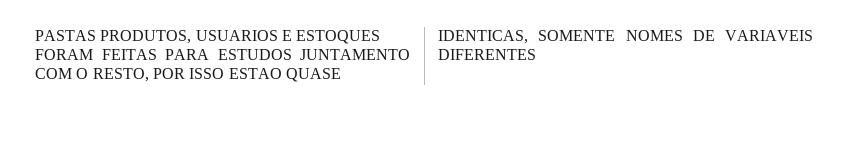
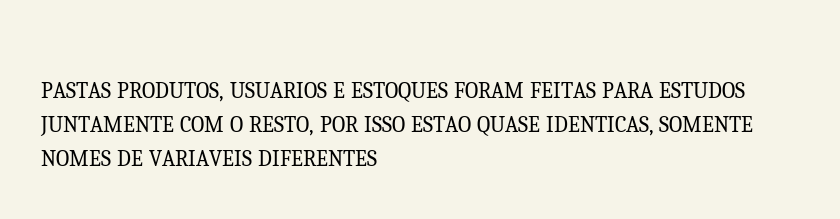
- PASTAS PRODUTOS, USUARIOS E ESTOQUES FORAM FEITAS PARA ESTUDOS JUNTAMENTO COM O RESTO, POR ISSO ESTAO QUASE IDENTICAS, SOMENTE NOMES DE VARIAVEIS DIFERENTES
+ PASTAS PRODUTOS, USUARIOS E ESTOQUES FORAM FEITAS PARA ESTUDOS JUNTAMENTE COM O RESTO, POR ISSO ESTAO QUASE IDENTICAS, SOMENTE NOMES DE VARIAVEIS DIFERENTES

